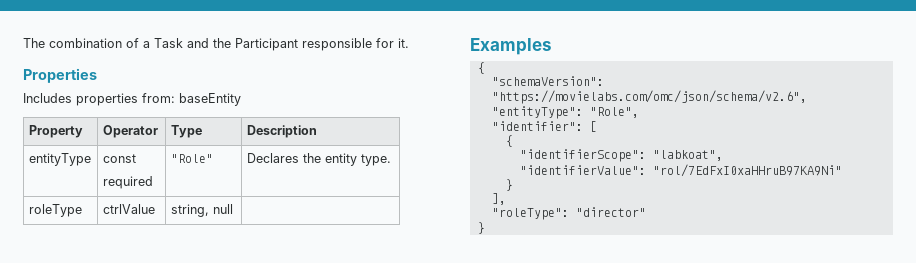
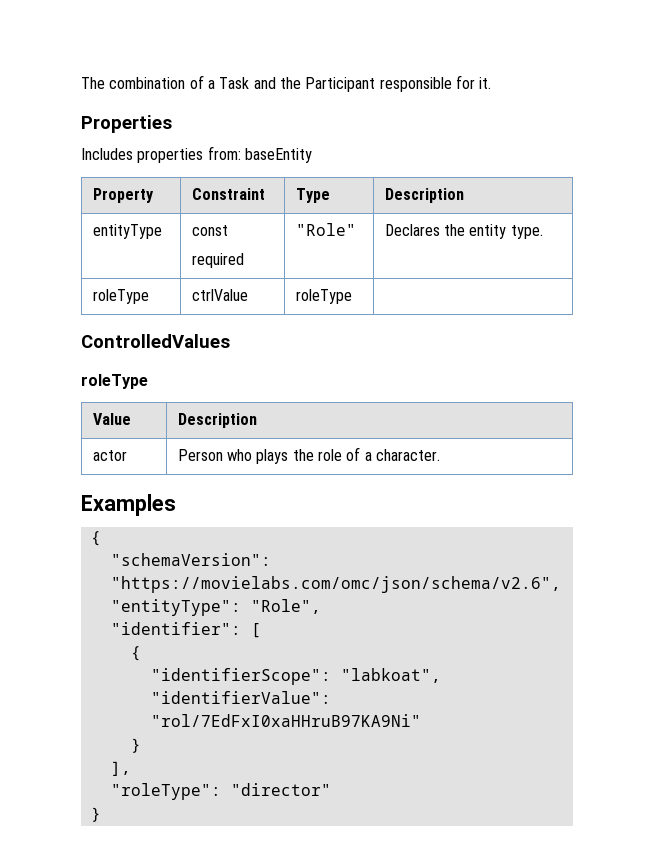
- Property | Operator | Type | Description
+ Property | Constraint | Type | Description
- roleType | ctrlValue | string, null |
+ roleType | ctrlValue | roleType |
+ ControlledValues
+ roleType
+ Value | Description
+ actor | Person who plays the role of a character.

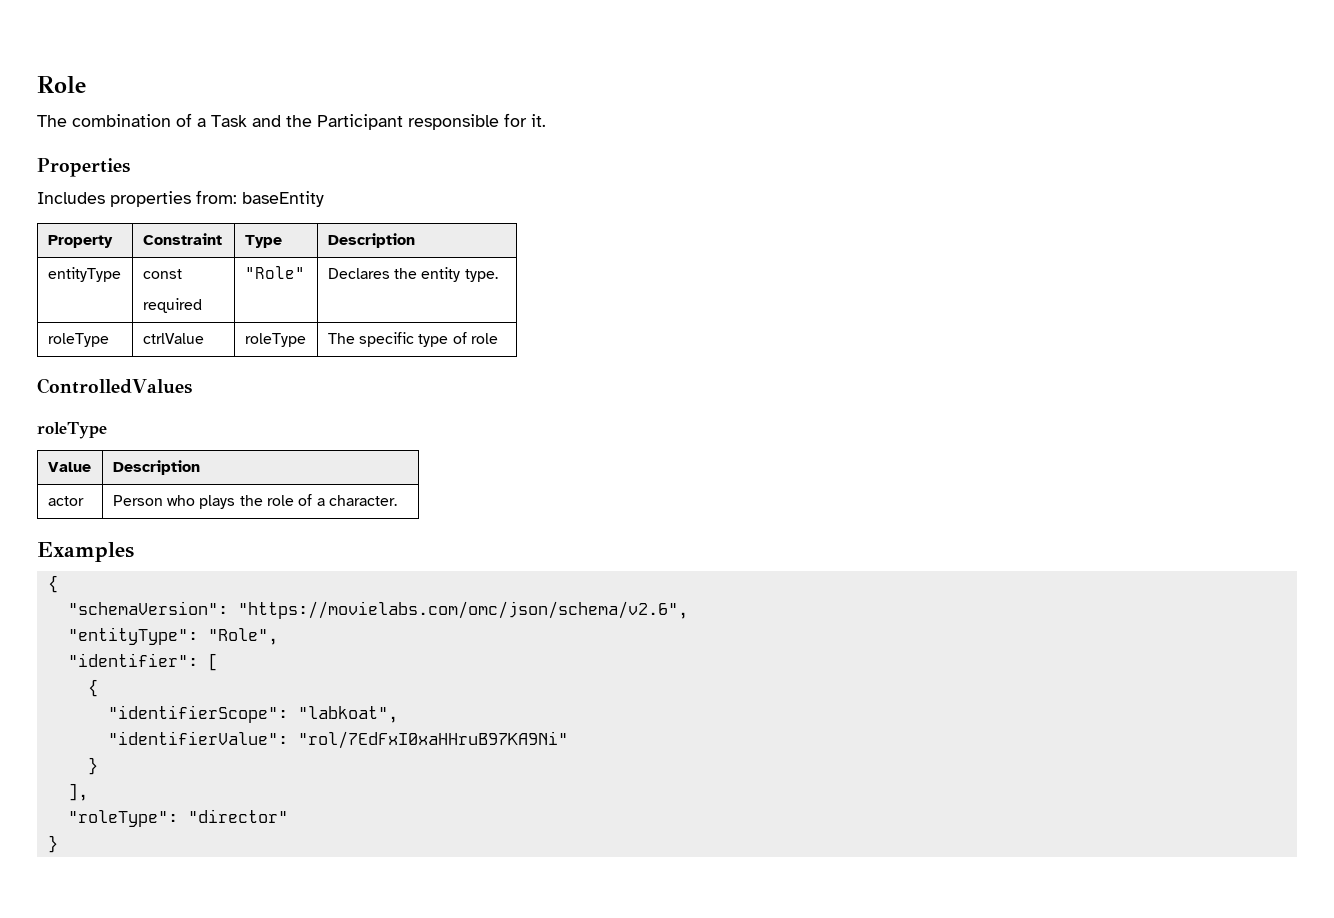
+ Role
- roleType | ctrlValue | roleType |
+ roleType | ctrlValue | roleType | The specific type of role

